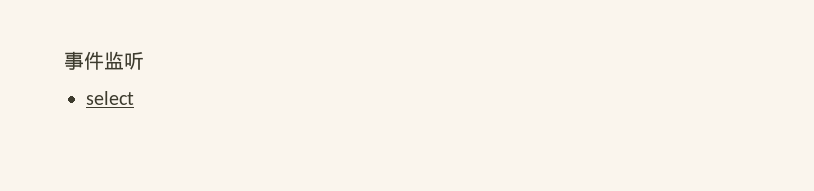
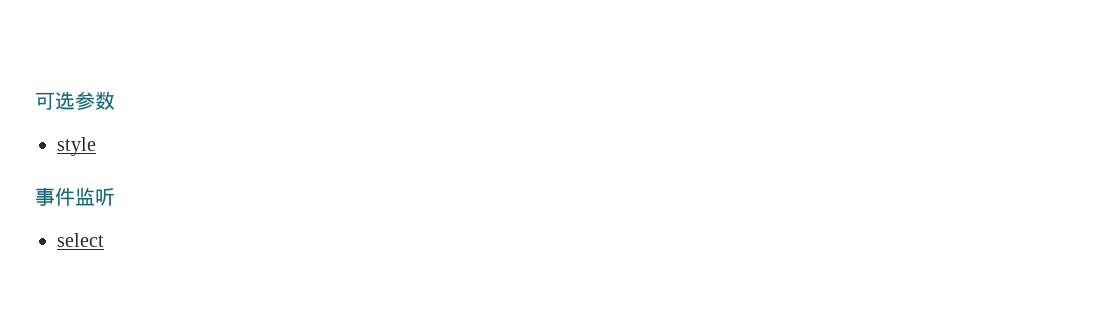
+ 可选参数
+ style

